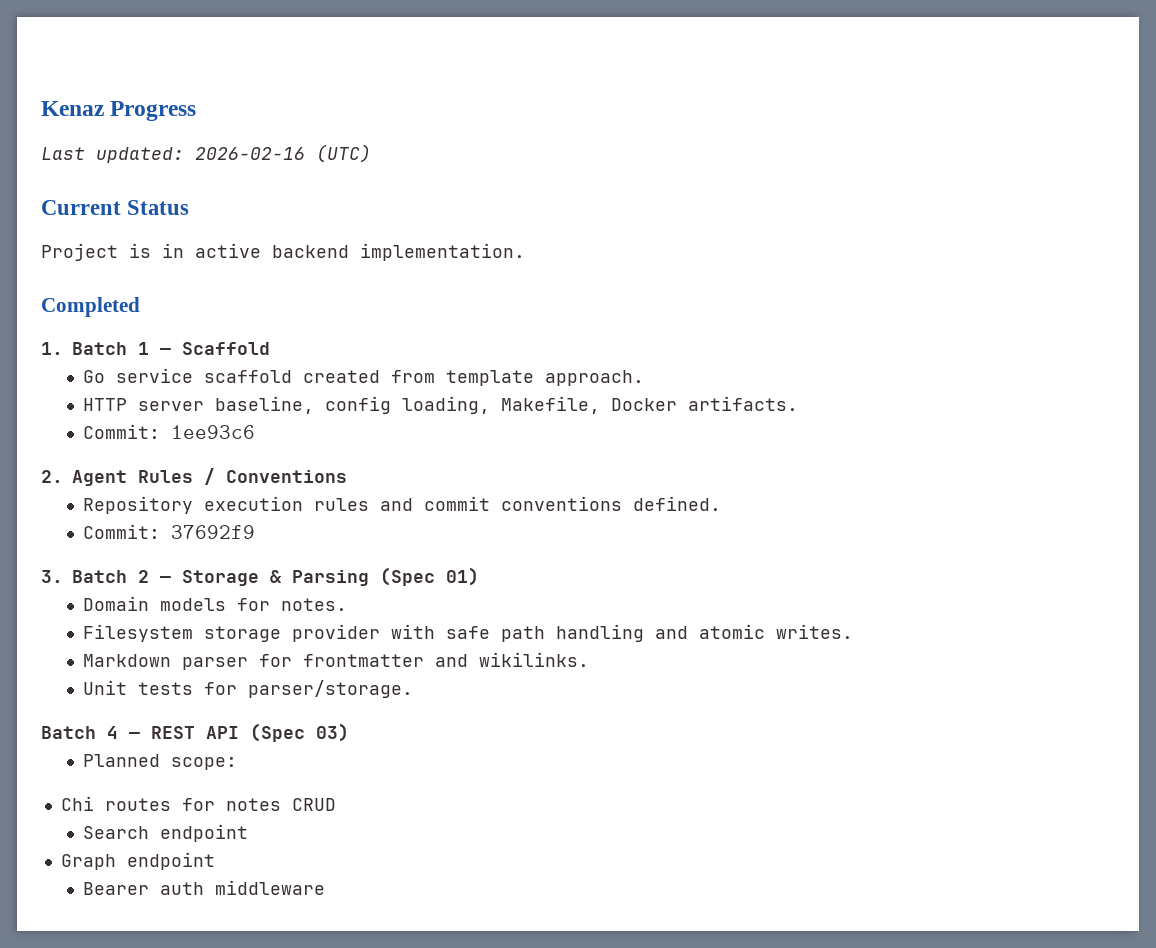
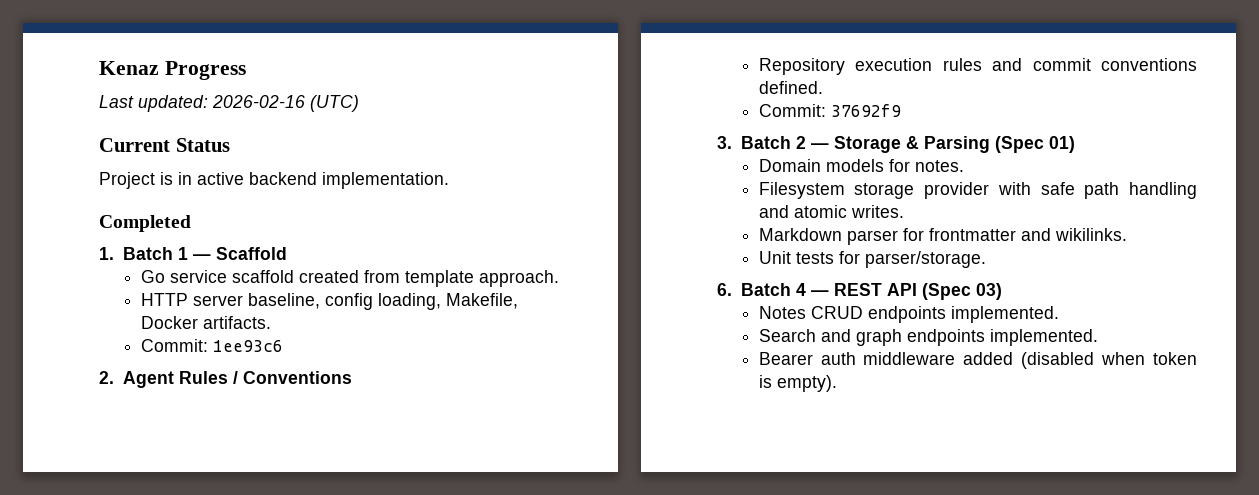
- Batch 4 — REST API (Spec 03)
+ 6. Batch 4 — REST API (Spec 03)
- Planned scope:
- Chi routes for notes CRUD
+ Notes CRUD endpoints implemented.
- Search endpoint
- Graph endpoint
+ Search and graph endpoints implemented.
- Bearer auth middleware
+ Bearer auth middleware added (disabled when token is empty).

